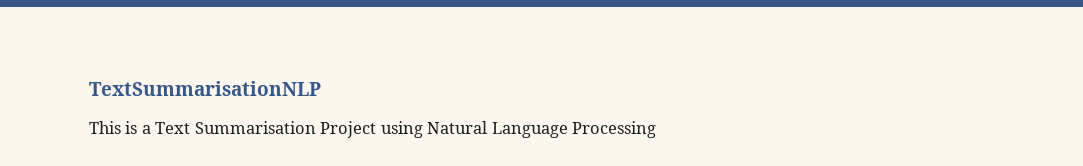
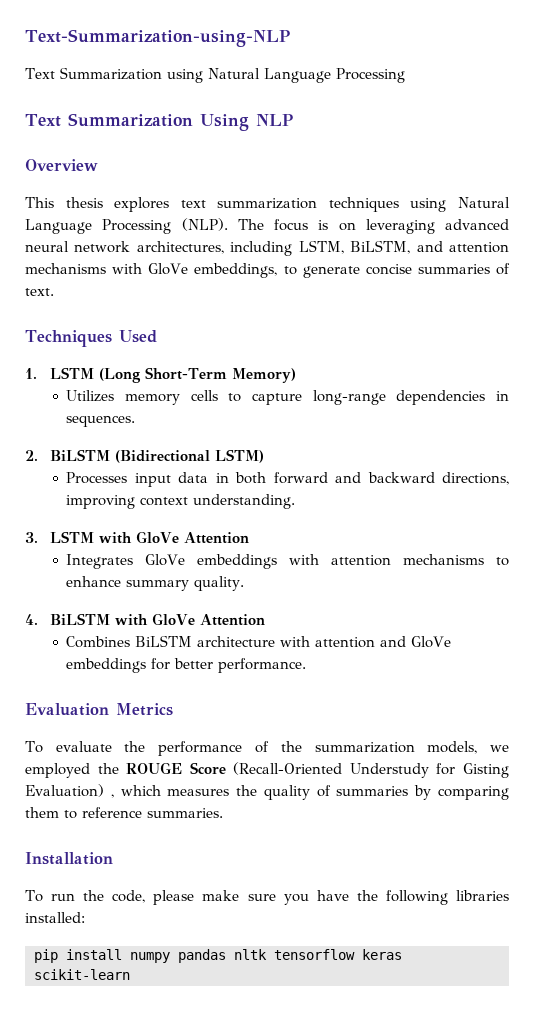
- TextSummarisationNLP
- This is a Text Summarisation Project using Natural Language Processing
+ Text-Summarization-using-NLP
+ Text Summarization using Natural Language Processing
+ Text Summarization Using NLP
+ Overview
+ This thesis explores text summarization techniques using Natural Language Processing (NLP). The focus is on leveraging advanced neural network architectures, including LSTM, BiLSTM, and attention mechanisms with GloVe embeddings, to generate concise summaries of text.
+ Techniques Used
+ 1. LSTM (Long Short-Term Memory)
+ Utilizes memory cells to capture long-range dependencies in sequences.
+ 2. BiLSTM (Bidirectional LSTM)
+ Processes input data in both forward and backward directions, improving context understanding.
+ 3. LSTM with GloVe Attention
+ Integrates GloVe embeddings with attention mechanisms to enhance summary quality.
+ 4. BiLSTM with GloVe Attention
+ Combines BiLSTM architecture with attention and GloVe embeddings for better performance.
+ Evaluation Metrics
+ To evaluate the performance of the summarization models, we employed the ROUGE Score (Recall-Oriented Understudy for Gisting Evaluation) , which measures the quality of summaries by comparing them to reference summaries.
+ Installation
+ To run the code, please make sure you have the following libraries installed:
+ pip install numpy pandas nltk tensorflow keras scikit-learn

